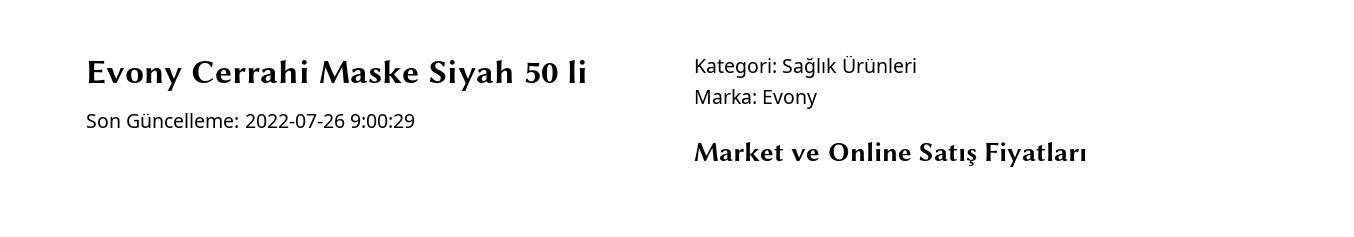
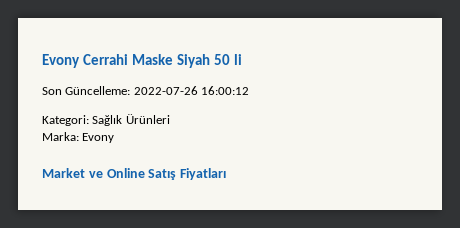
- Son Güncelleme: 2022-07-26 9:00:29
+ Son Güncelleme: 2022-07-26 16:00:12

